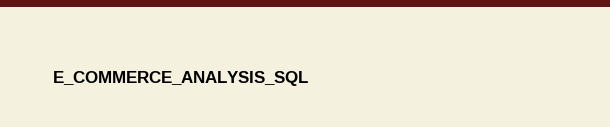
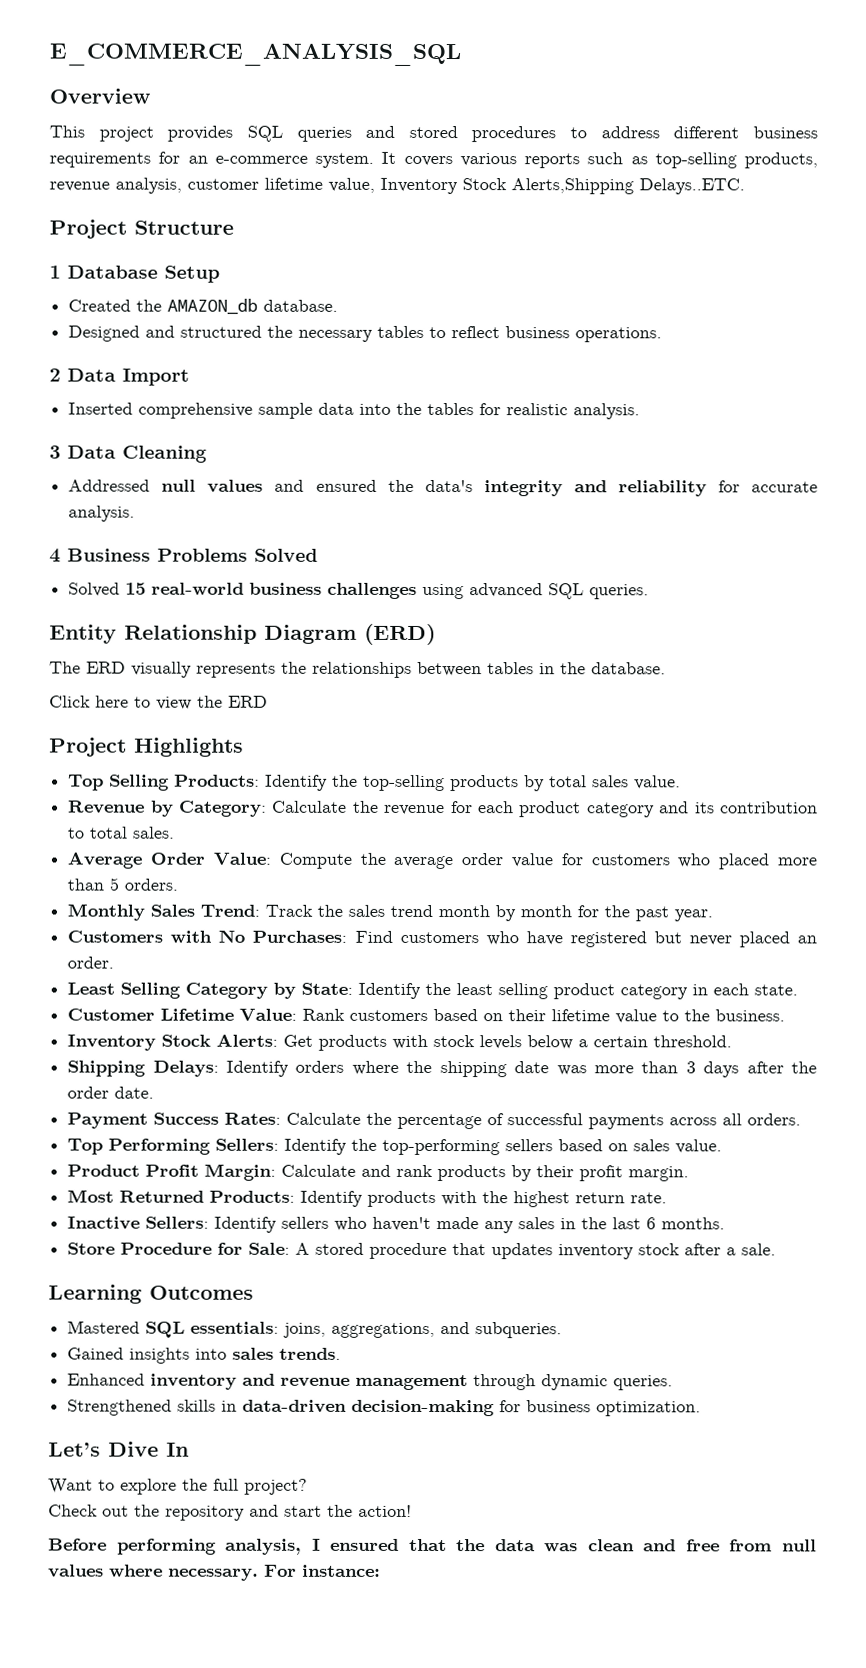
+ Overview
+ This project provides SQL queries and stored procedures to address different business requirements for an e-commerce system. It covers various reports such as top-selling products, revenue analysis, customer lifetime value, Inventory Stock Alerts,Shipping Delays..ETC.
+ Project Structure
+ 1 Database Setup
+ Created the AMAZON_db database.
+ Designed and structured the necessary tables to reflect business operations.
+ 2 Data Import
+ Inserted comprehensive sample data into the tables for realistic analysis.
+ 3 Data Cleaning
+ Addressed null values and ensured the data's integrity and reliability for accurate analysis.
+ 4 Business Problems Solved
+ Solved 15 real-world business challenges using advanced SQL queries.
+ Entity Relationship Diagram (ERD)
+ The ERD visually represents the relationships between tables in the database.
+ Click here to view the ERD
+ Project Highlights
+ Top Selling Products: Identify the top-selling products by total sales value.
+ Revenue by Category: Calculate the revenue for each product category and its contribution to total sales.
+ Average Order Value: Compute the average order value for customers who placed more than 5 orders.
+ Monthly Sales Trend: Track the sales trend month by month for the past year.
+ Customers with No Purchases: Find customers who have registered but never placed an order.
+ Least Selling Category by State: Identify the least selling product category in each state.
+ Customer Lifetime Value: Rank customers based on their lifetime value to the business.
+ Inventory Stock Alerts: Get products with stock levels below a certain threshold.
+ Shipping Delays: Identify orders where the shipping date was more than 3 days after the order date.
+ Payment Success Rates: Calculate the percentage of successful payments across all orders.
+ Top Performing Sellers: Identify the top-performing sellers based on sales value.
+ Product Profit Margin: Calculate and rank products by their profit margin.
+ Most Returned Products: Identify products with the highest return rate.
+ Inactive Sellers: Identify sellers who haven't made any sales in the last 6 months.
+ Store Procedure for Sale: A stored procedure that updates inventory stock after a sale.
+ Learning Outcomes
+ Mastered SQL essentials: joins, aggregations, and subqueries.
+ Gained insights into sales trends.
+ Enhanced inventory and revenue management through dynamic queries.
+ Strengthened skills in data-driven decision-making for business optimization.
+ Let’s Dive In
+ Want to explore the full project?
+ Check out the repository and start the action!
+ Before performing analysis, I ensured that the data was clean and free from null values where necessary. For instance:

